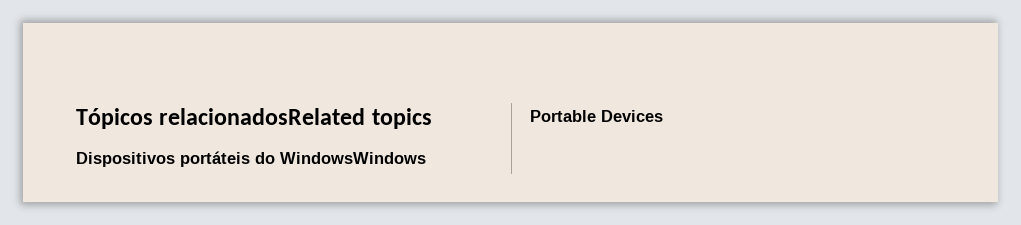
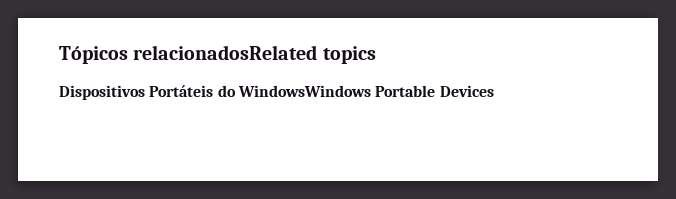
- Dispositivos portáteis do WindowsWindows Portable Devices
+ Dispositivos Portáteis do WindowsWindows Portable Devices

